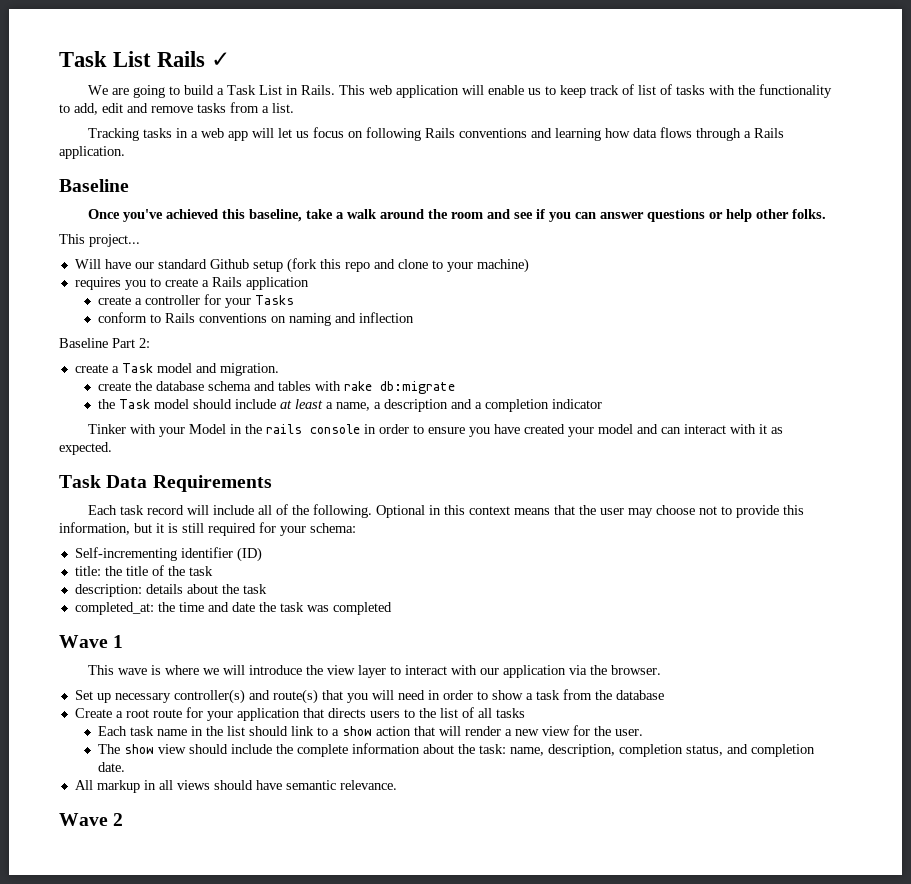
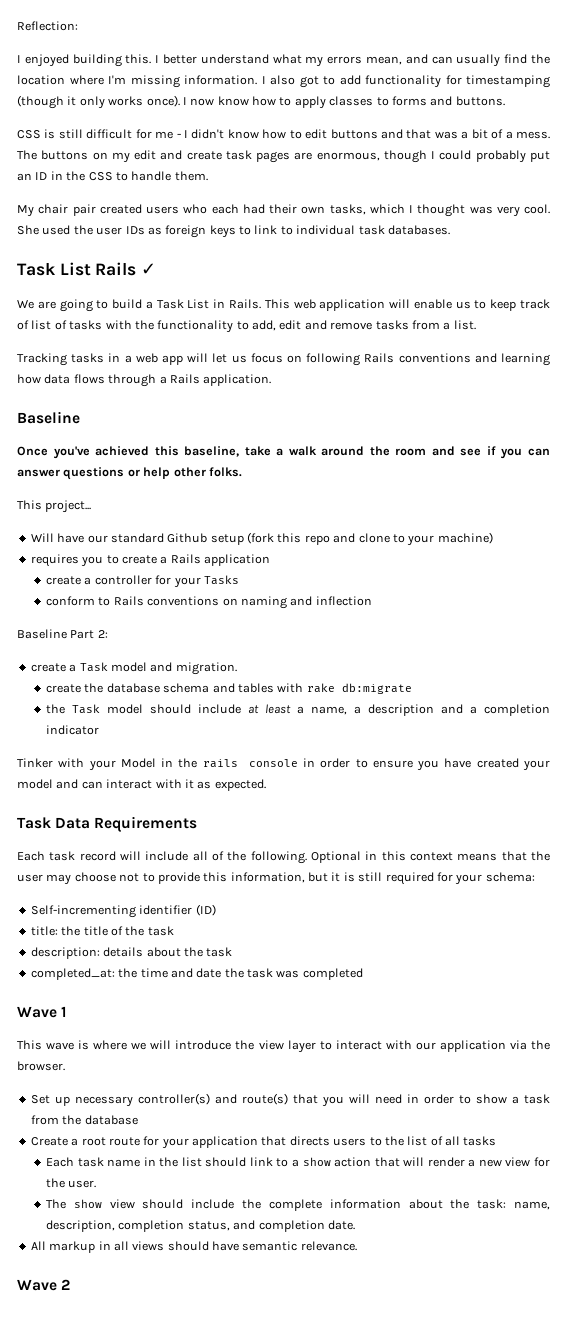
+ Reflection:
+ I enjoyed building this. I better understand what my errors mean, and can usually find the location where I'm missing information. I also got to add functionality for timestamping (though it only works once). I now know how to apply classes to forms and buttons.
+ CSS is still difficult for me - I didn't know how to edit buttons and that was a bit of a mess. The buttons on my edit and create task pages are enormous, though I could probably put an ID in the CSS to handle them.
+ My chair pair created users who each had their own tasks, which I thought was very cool. She used the user IDs as foreign keys to link to individual task databases.

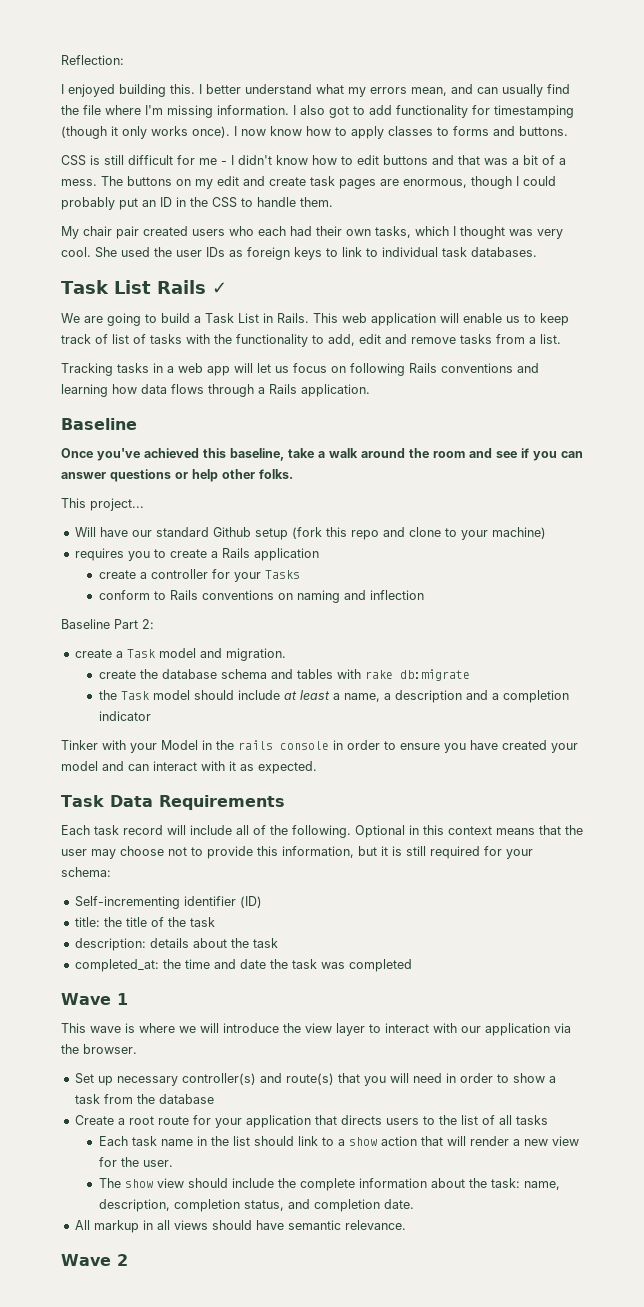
- I better understand what my errors mean, and can usually find the location where I'm missing information.
+ I better understand what my errors mean, and can usually find the file where I'm missing information.

